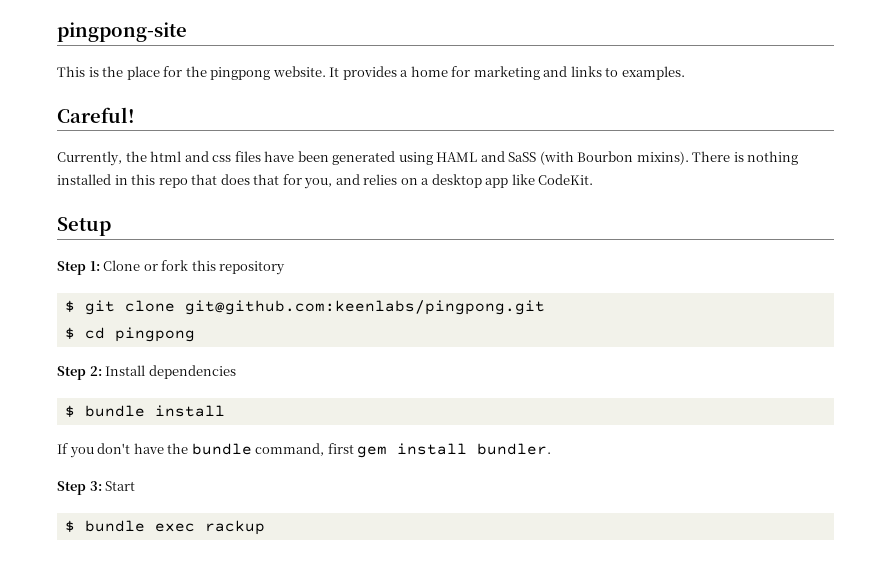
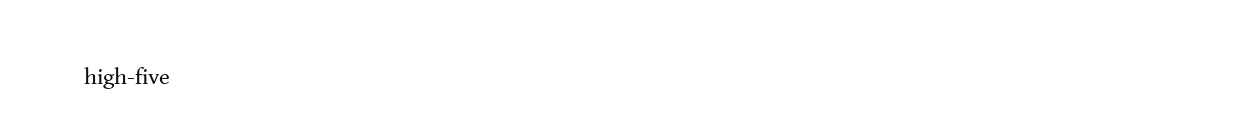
- pingpong-site
- This is the place for the pingpong website. It provides a home for marketing and links to examples.
- Careful!
- Currently, the html and css files have been generated using HAML and SaSS (with Bourbon mixins). There is nothing installed in this repo that does that for you, and relies on a desktop app like CodeKit.
- Setup
- Step 1: Clone or fork this repository
- $ git clone git@github.com:keenlabs/pingpong.git
- $ cd pingpong
- Step 2: Install dependencies
- $ bundle install
- If you don't have the bundle command, first gem install bundler.
- Step 3: Start
- $ bundle exec rackup
+ high-five

